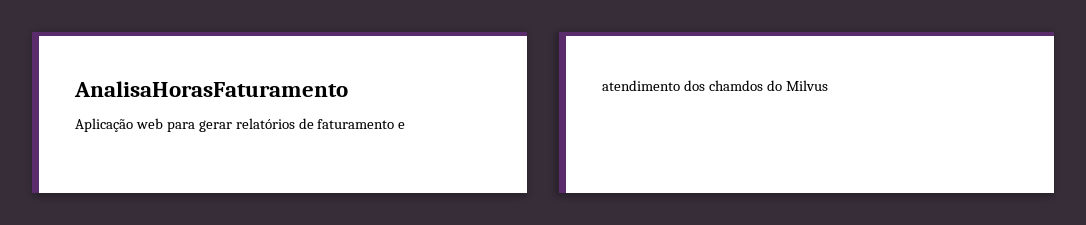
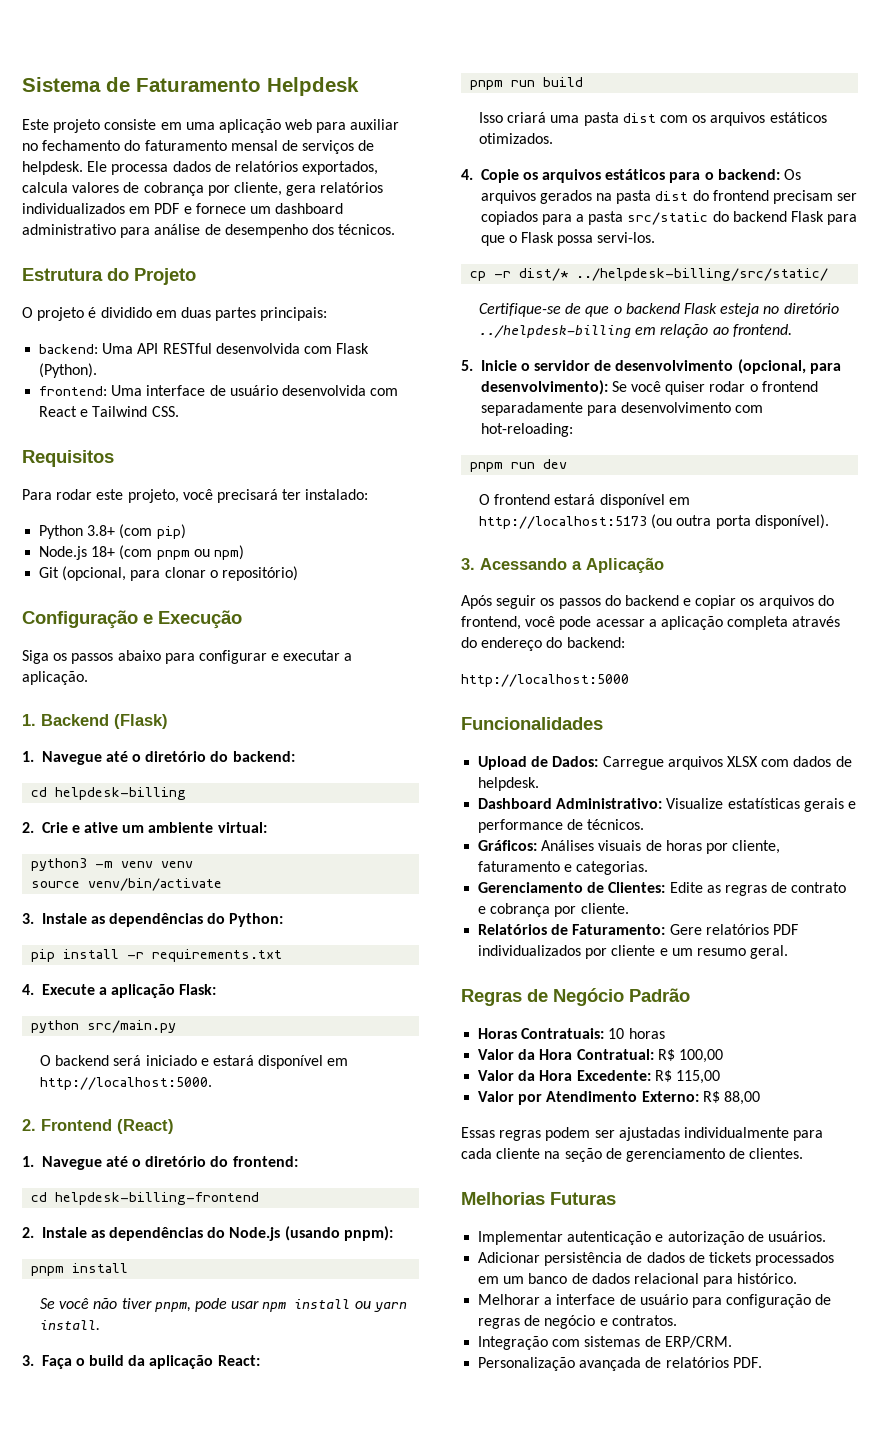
- AnalisaHorasFaturamento
- Aplicação web para gerar relatórios de faturamento e atendimento dos chamdos do Milvus
+ Sistema de Faturamento Helpdesk
+ Este projeto consiste em uma aplicação web para auxiliar no fechamento do faturamento mensal de serviços de helpdesk. Ele processa dados de relatórios exportados, calcula valores de cobrança por cliente, gera relatórios individualizados em PDF e fornece um dashboard administrativo para análise de desempenho dos técnicos.
+ Estrutura do Projeto
+ O projeto é dividido em duas partes principais:
+ backend: Uma API RESTful desenvolvida com Flask (Python).
+ frontend: Uma interface de usuário desenvolvida com React e Tailwind CSS.
+ Requisitos
+ Para rodar este projeto, você precisará ter instalado:
+ Python 3.8+ (com pip)
+ Node.js 18+ (com pnpm ou npm)
+ Git (opcional, para clonar o repositório)
+ Configuração e Execução
+ Siga os passos abaixo para configurar e executar a aplicação.
+ 1. Backend (Flask)
+ 1. Navegue até o diretório do backend:
+ cd helpdesk-billing
+ 2. Crie e ative um ambiente virtual:
+ python3 -m venv venv
+ source venv/bin/activate
+ 3. Instale as dependências do Python:
+ pip install -r requirements.txt
+ 4. Execute a aplicação Flask:
+ python src/main.py
+ O backend será iniciado e estará disponível em http://localhost:5000.
+ 2. Frontend (React)
+ 1. Navegue até o diretório do frontend:
+ cd helpdesk-billing-frontend
+ 2. Instale as dependências do Node.js (usando pnpm):
+ pnpm install
+ Se você não tiver pnpm, pode usar npm install ou yarn install.
+ 3. Faça o build da aplicação React:
+ pnpm run build
+ Isso criará uma pasta dist com os arquivos estáticos otimizados.
+ 4. Copie os arquivos estáticos para o backend: Os arquivos gerados na pasta dist do frontend precisam ser copiados para a pasta src/static do backend Flask para que o Flask possa servi-los.
+ cp -r dist/* ../helpdesk-billing/src/static/
+ Certifique-se de que o backend Flask esteja no diretório ../helpdesk-billing em relação ao frontend.
+ 5. Inicie o servidor de desenvolvimento (opcional, para desenvolvimento): Se você quiser rodar o frontend separadamente para desenvolvimento com hot-reloading:
+ pnpm run dev
+ O frontend estará disponível em http://localhost:5173 (ou outra porta disponível).
+ 3. Acessando a Aplicação
+ Após seguir os passos do backend e copiar os arquivos do frontend, você pode acessar a aplicação completa através do endereço do backend:
+ http://localhost:5000
+ Funcionalidades
+ Upload de Dados: Carregue arquivos XLSX com dados de helpdesk.
+ Dashboard Administrativo: Visualize estatísticas gerais e performance de técnicos.
+ Gráficos: Análises visuais de horas por cliente, faturamento e categorias.
+ Gerenciamento de Clientes: Edite as regras de contrato e cobrança por cliente.
+ Relatórios de Faturamento: Gere relatórios PDF individualizados por cliente e um resumo geral.
+ Regras de Negócio Padrão
+ Horas Contratuais: 10 horas
+ Valor da Hora Contratual: R$ 100,00
+ Valor da Hora Excedente: R$ 115,00
+ Valor por Atendimento Externo: R$ 88,00
+ Essas regras podem ser ajustadas individualmente para cada cliente na seção de gerenciamento de clientes.
+ Melhorias Futuras
+ Implementar autenticação e autorização de usuários.
+ Adicionar persistência de dados de tickets processados em um banco de dados relacional para histórico.
+ Melhorar a interface de usuário para configuração de regras de negócio e contratos.
+ Integração com sistemas de ERP/CRM.
+ Personalização avançada de relatórios PDF.

